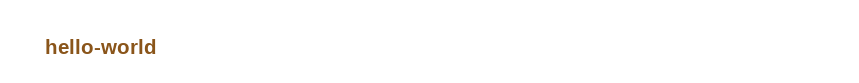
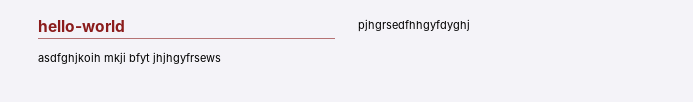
+ asdfghjkoih mkji bfyt jhjhgyfrsews pjhgrsedfhhgyfdyghj

